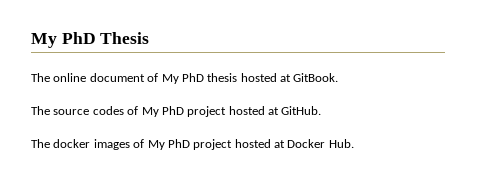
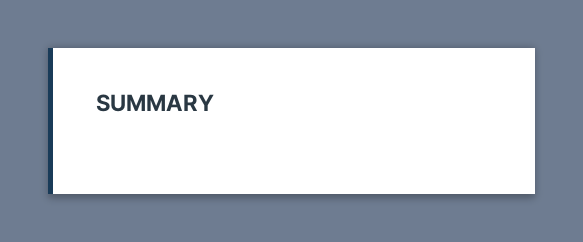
- My PhD Thesis
- The online document of My PhD thesis hosted at GitBook.
- The source codes of My PhD project hosted at GitHub.
- The docker images of My PhD project hosted at Docker Hub.
+ SUMMARY

